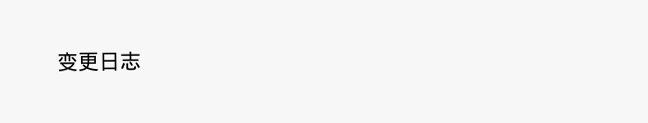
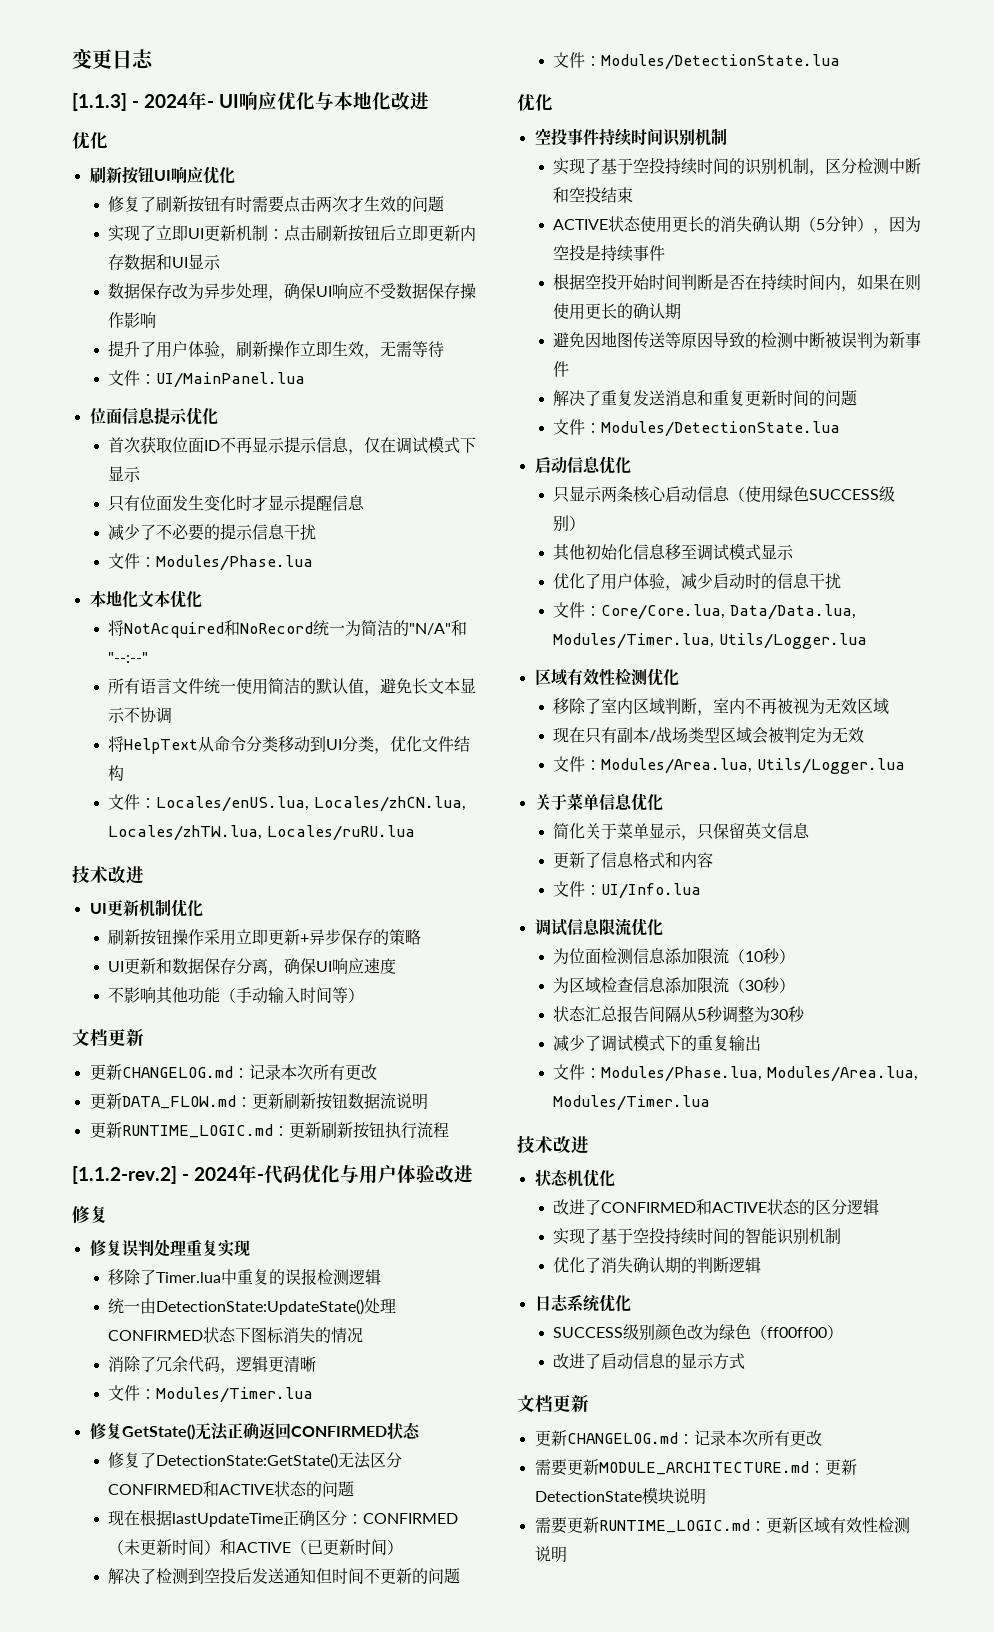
+ [1.1.3] - 2024年- UI响应优化与本地化改进
+ 优化
+ 刷新按钮UI响应优化
+ 修复了刷新按钮有时需要点击两次才生效的问题
+ 实现了立即UI更新机制：点击刷新按钮后立即更新内存数据和UI显示
+ 数据保存改为异步处理，确保UI响应不受数据保存操作影响
+ 提升了用户体验，刷新操作立即生效，无需等待
+ 文件：UI/MainPanel.lua
+ 位面信息提示优化
+ 首次获取位面ID不再显示提示信息，仅在调试模式下显示
+ 只有位面发生变化时才显示提醒信息
+ 减少了不必要的提示信息干扰
+ 文件：Modules/Phase.lua
+ 本地化文本优化
+ 将NotAcquired和NoRecord统一为简洁的"N/A"和"--:--"
+ 所有语言文件统一使用简洁的默认值，避免长文本显示不协调
+ 将HelpText从命令分类移动到UI分类，优化文件结构
+ 文件：Locales/enUS.lua, Locales/zhCN.lua, Locales/zhTW.lua, Locales/ruRU.lua
+ 技术改进
+ UI更新机制优化
+ 刷新按钮操作采用立即更新+异步保存的策略
+ UI更新和数据保存分离，确保UI响应速度
+ 不影响其他功能（手动输入时间等）
+ 文档更新
+ 更新CHANGELOG.md：记录本次所有更改
+ 更新DATA_FLOW.md：更新刷新按钮数据流说明
+ 更新RUNTIME_LOGIC.md：更新刷新按钮执行流程
+ [1.1.2-rev.2] - 2024年-代码优化与用户体验改进
+ 修复
+ 修复误判处理重复实现
+ 移除了Timer.lua中重复的误报检测逻辑
+ 统一由DetectionState:UpdateState()处理CONFIRMED状态下图标消失的情况
+ 消除了冗余代码，逻辑更清晰
+ 文件：Modules/Timer.lua
+ 修复GetState()无法正确返回CONFIRMED状态
+ 修复了DetectionState:GetState()无法区分CONFIRMED和ACTIVE状态的问题
+ 现在根据lastUpdateTime正确区分：CONFIRMED（未更新时间）和ACTIVE（已更新时间）
+ 解决了检测到空投后发送通知但时间不更新的问题
+ 文件：Modules/DetectionState.lua
+ 优化
+ 空投事件持续时间识别机制
+ 实现了基于空投持续时间的识别机制，区分检测中断和空投结束
+ ACTIVE状态使用更长的消失确认期（5分钟），因为空投是持续事件
+ 根据空投开始时间判断是否在持续时间内，如果在则使用更长的确认期
+ 避免因地图传送等原因导致的检测中断被误判为新事件
+ 解决了重复发送消息和重复更新时间的问题
+ 文件：Modules/DetectionState.lua
+ 启动信息优化
+ 只显示两条核心启动信息（使用绿色SUCCESS级别）
+ 其他初始化信息移至调试模式显示
+ 优化了用户体验，减少启动时的信息干扰
+ 文件：Core/Core.lua, Data/Data.lua, Modules/Timer.lua, Utils/Logger.lua
+ 区域有效性检测优化
+ 移除了室内区域判断，室内不再被视为无效区域
+ 现在只有副本/战场类型区域会被判定为无效
+ 文件：Modules/Area.lua, Utils/Logger.lua
+ 关于菜单信息优化
+ 简化关于菜单显示，只保留英文信息
+ 更新了信息格式和内容
+ 文件：UI/Info.lua
+ 调试信息限流优化
+ 为位面检测信息添加限流（10秒）
+ 为区域检查信息添加限流（30秒）
+ 状态汇总报告间隔从5秒调整为30秒
+ 减少了调试模式下的重复输出
+ 文件：Modules/Phase.lua, Modules/Area.lua, Modules/Timer.lua
+ 技术改进
+ 状态机优化
+ 改进了CONFIRMED和ACTIVE状态的区分逻辑
+ 实现了基于空投持续时间的智能识别机制
+ 优化了消失确认期的判断逻辑
+ 日志系统优化
+ SUCCESS级别颜色改为绿色（ff00ff00）
+ 改进了启动信息的显示方式
+ 文档更新
+ 更新CHANGELOG.md：记录本次所有更改
+ 需要更新MODULE_ARCHITECTURE.md：更新DetectionState模块说明
+ 需要更新RUNTIME_LOGIC.md：更新区域有效性检测说明

